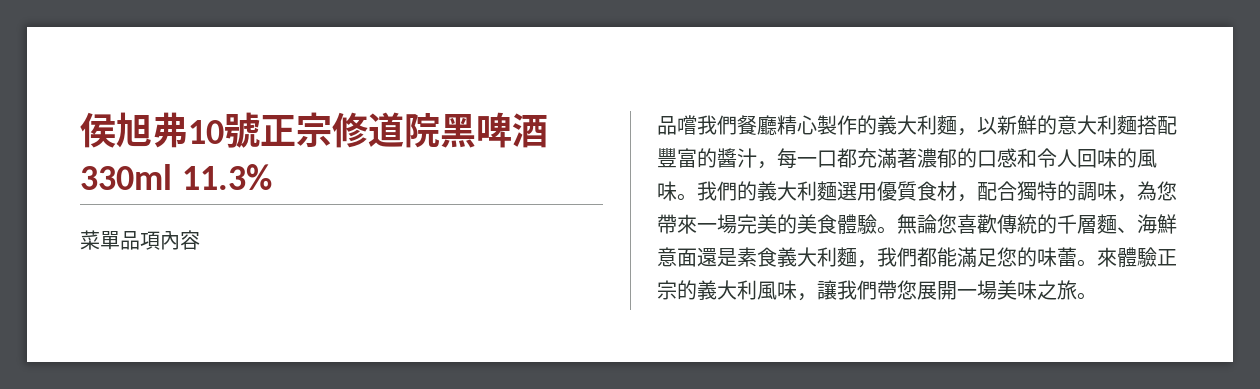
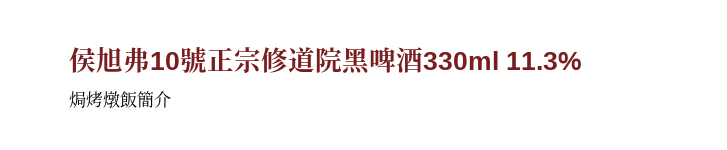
- 菜單品項內容
- 品嚐我們餐廳精心製作的義大利麵，以新鮮的意大利麵搭配豐富的醬汁，每一口都充滿著濃郁的口感和令人回味的風味。我們的義大利麵選用優質食材，配合獨特的調味，為您帶來一場完美的美食體驗。無論您喜歡傳統的千層麵、海鮮意面還是素食義大利麵，我們都能滿足您的味蕾。來體驗正宗的義大利風味，讓我們帶您展開一場美味之旅。
+ 焗烤燉飯簡介

